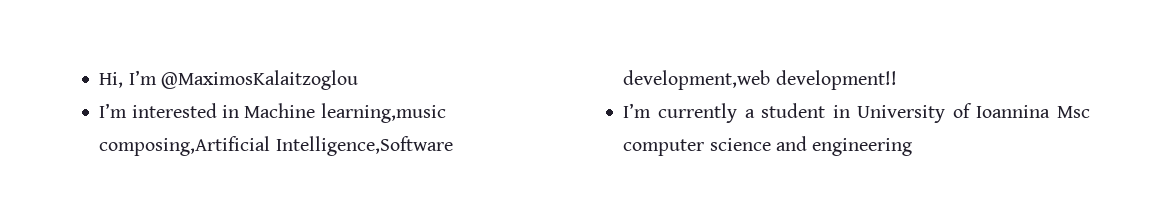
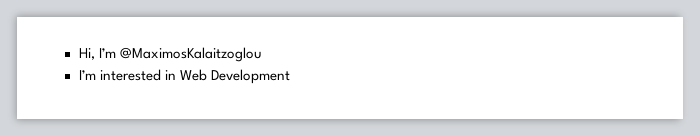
- I’m interested in Machine learning,music composing,Artificial Intelligence,Software development,web development!!
- I’m currently a student in University of Ioannina Msc computer science and engineering
+ I’m interested in Web Development

